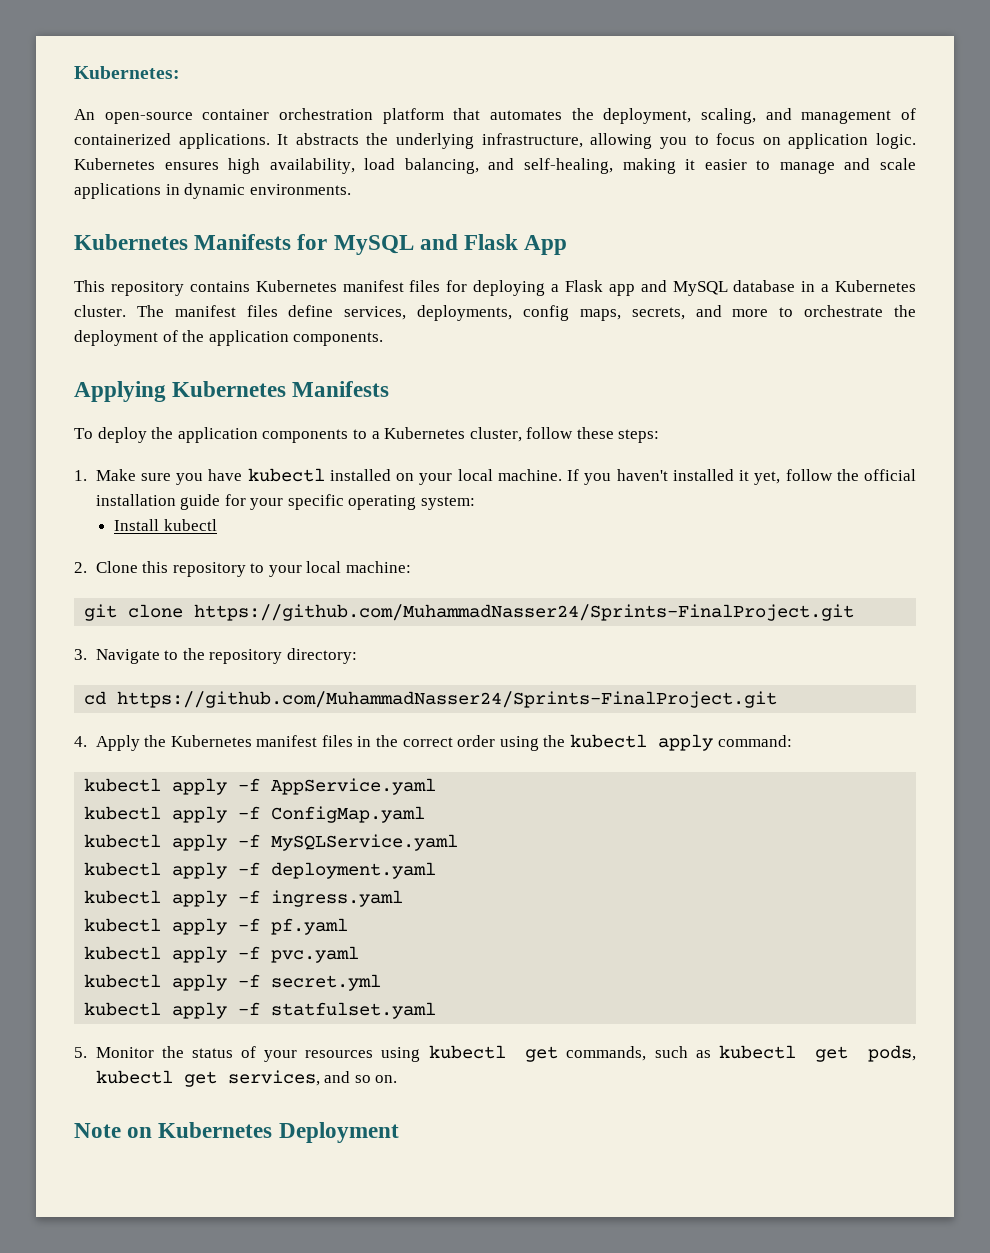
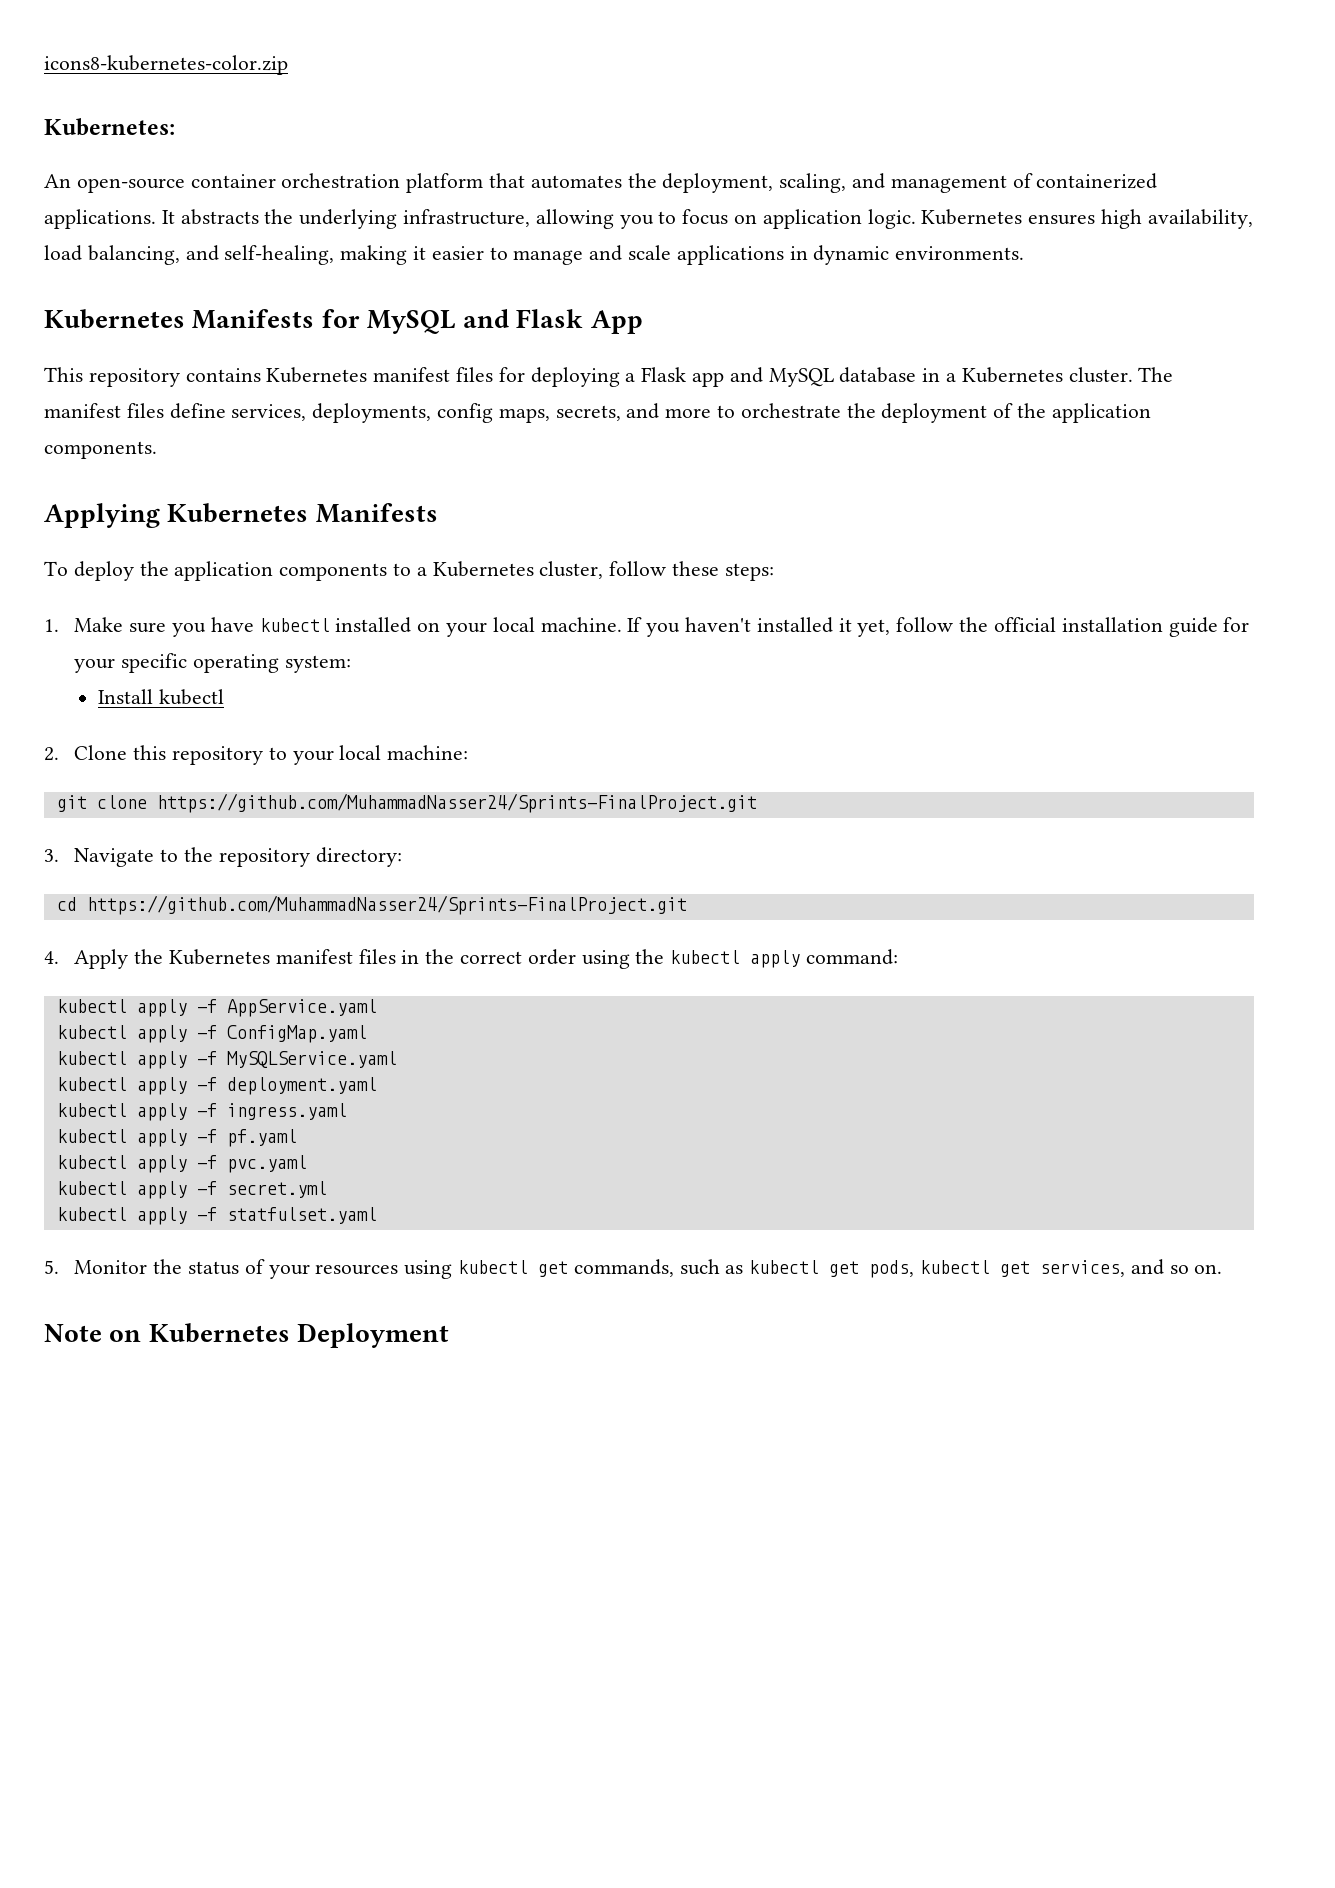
+ icons8-kubernetes-color.zip

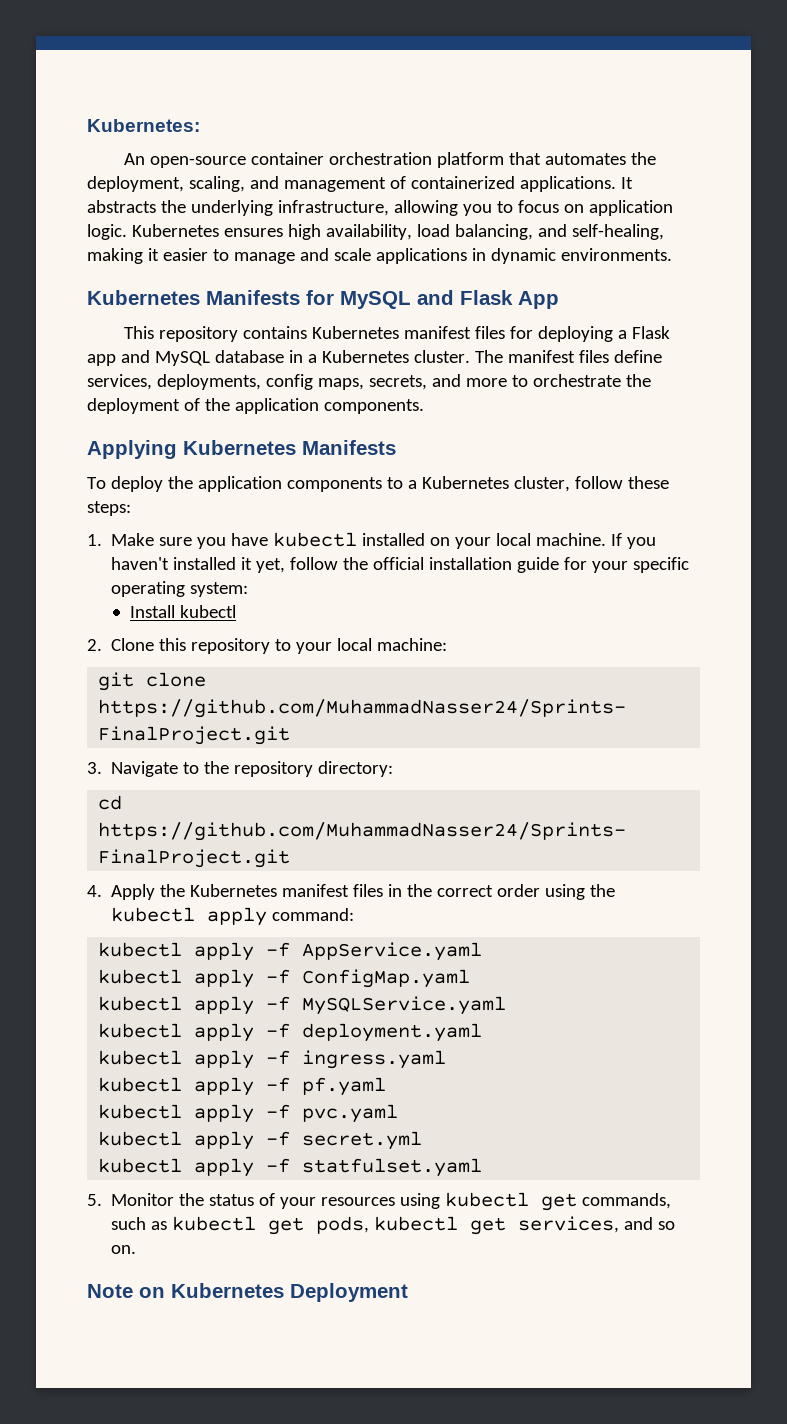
- icons8-kubernetes-color.zip

